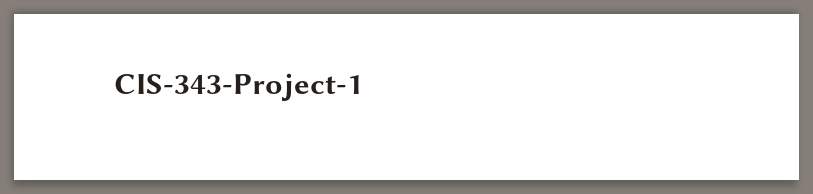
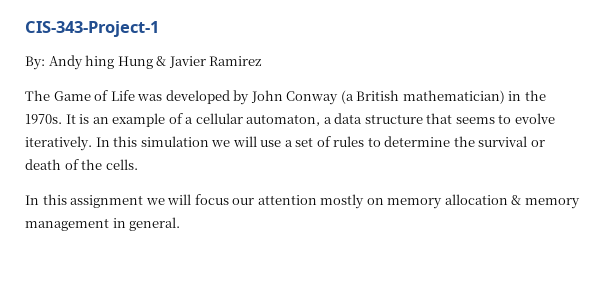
+ By: Andy hing Hung & Javier Ramirez
+ The Game of Life was developed by John Conway (a British mathematician) in the 1970s. It is an example of a cellular automaton, a data structure that seems to evolve iteratively. In this simulation we will use a set of rules to determine the survival or death of the cells.
+ In this assignment we will focus our attention mostly on memory allocation & memory management in general.

